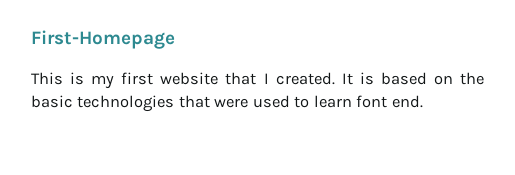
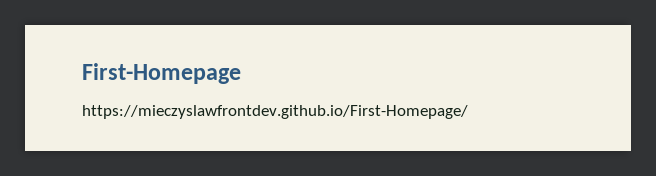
- This is my first website that I created. It is based on the basic technologies that were used to learn font end.
+ https://mieczyslawfrontdev.github.io/First-Homepage/

